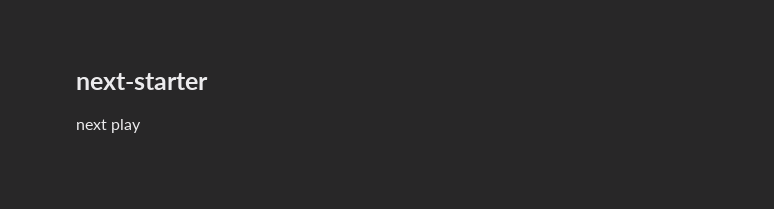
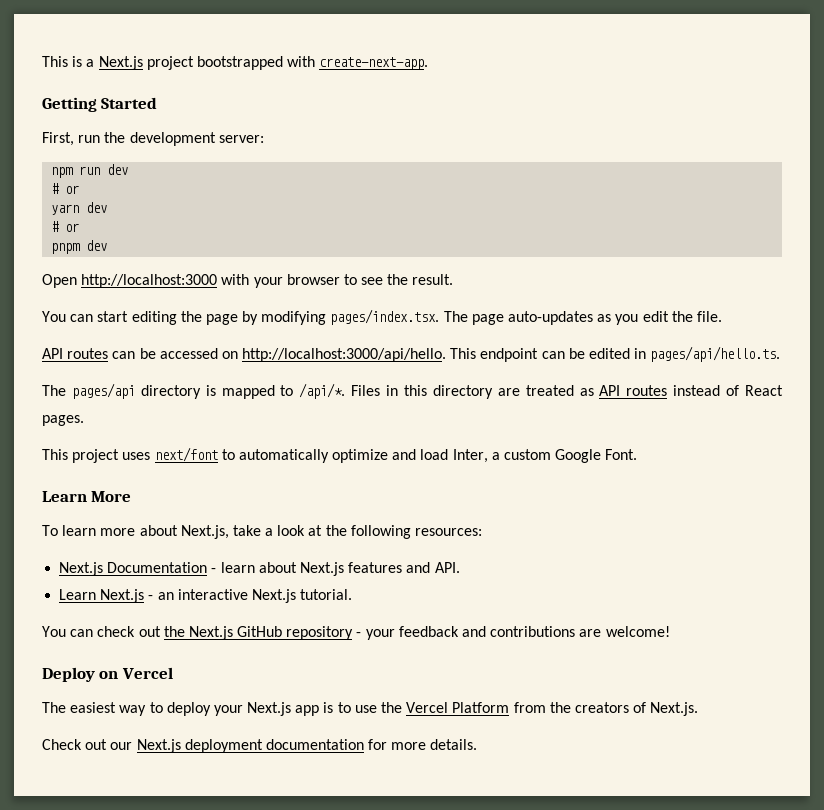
- next-starter
- next play
+ This is a Next.js project bootstrapped with create-next-app.
+ Getting Started
+ First, run the development server:
+ npm run dev
+ # or
+ yarn dev
+ # or
+ pnpm dev
+ Open http://localhost:3000 with your browser to see the result.
+ You can start editing the page by modifying pages/index.tsx. The page auto-updates as you edit the file.
+ API routes can be accessed on http://localhost:3000/api/hello. This endpoint can be edited in pages/api/hello.ts.
+ The pages/api directory is mapped to /api/*. Files in this directory are treated as API routes instead of React pages.
+ This project uses next/font to automatically optimize and load Inter, a custom Google Font.
+ Learn More
+ To learn more about Next.js, take a look at the following resources:
+ Next.js Documentation - learn about Next.js features and API.
+ Learn Next.js - an interactive Next.js tutorial.
+ You can check out the Next.js GitHub repository - your feedback and contributions are welcome!
+ Deploy on Vercel
+ The easiest way to deploy your Next.js app is to use the Vercel Platform from the creators of Next.js.
+ Check out our Next.js deployment documentation for more details.

